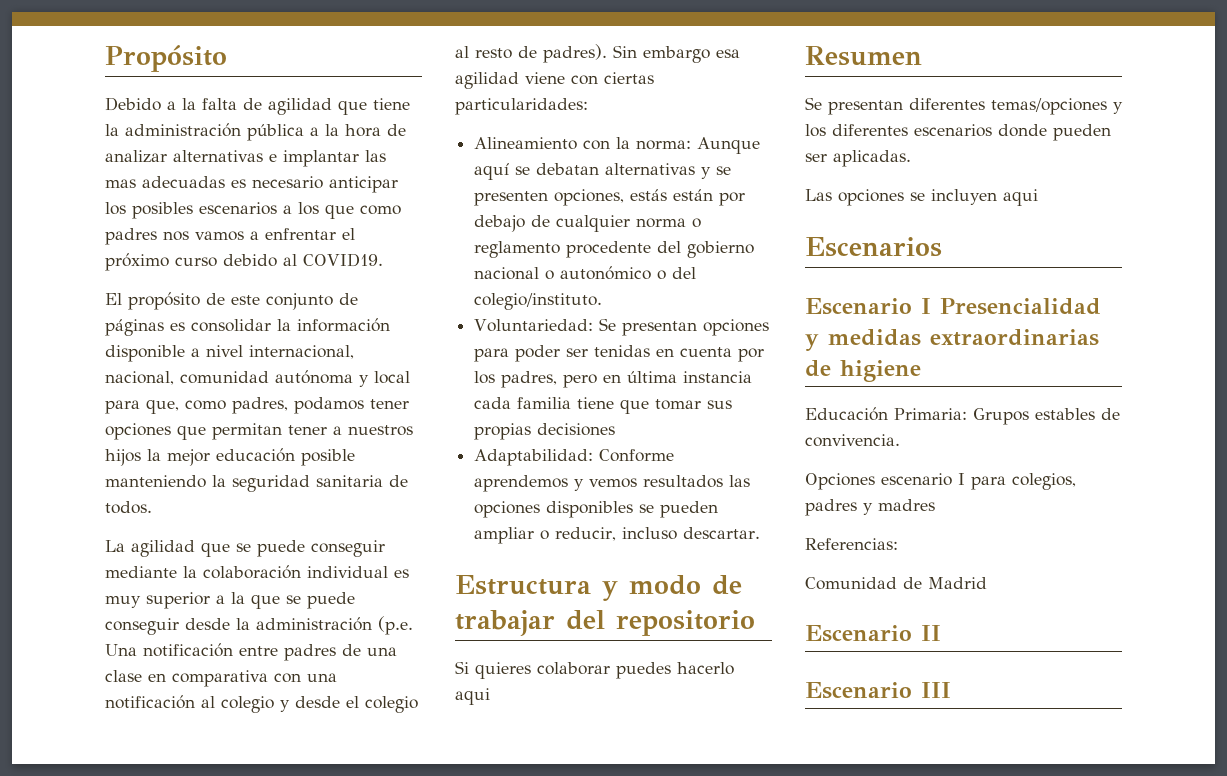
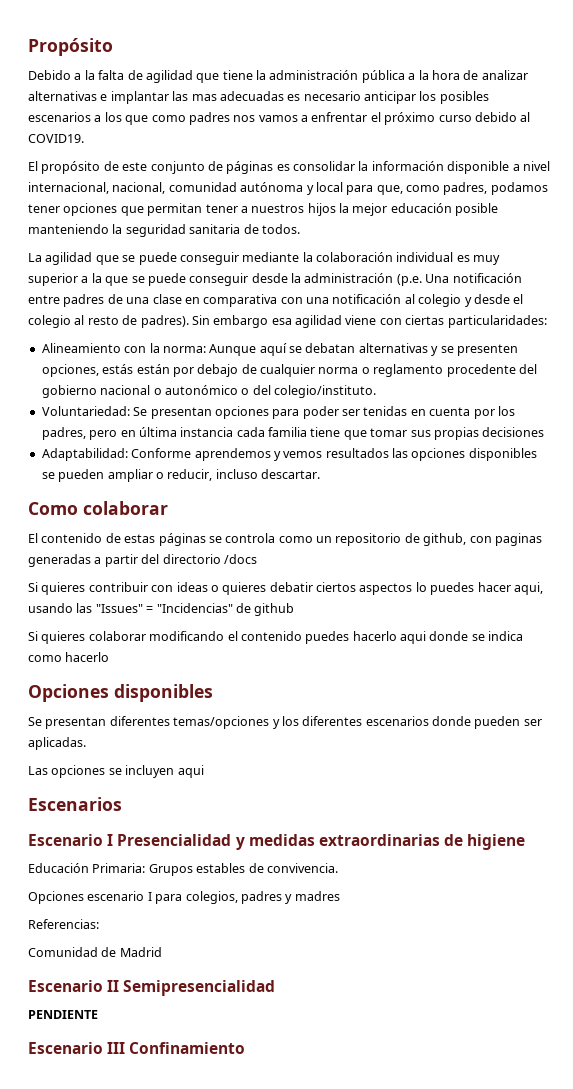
- Estructura y modo de trabajar del repositorio
+ Como colaborar
+ El contenido de estas páginas se controla como un repositorio de github, con paginas generadas a partir del directorio /docs
+ Si quieres contribuir con ideas o quieres debatir ciertos aspectos lo puedes hacer aqui, usando las "Issues" = "Incidencias" de github
- Si quieres colaborar puedes hacerlo aqui
- Resumen
+ Si quieres colaborar modificando el contenido puedes hacerlo aqui donde se indica como hacerlo
+ Opciones disponibles
- Escenario II
+ Escenario II Semipresencialidad
+ PENDIENTE
- Escenario III
+ Escenario III Confinamiento

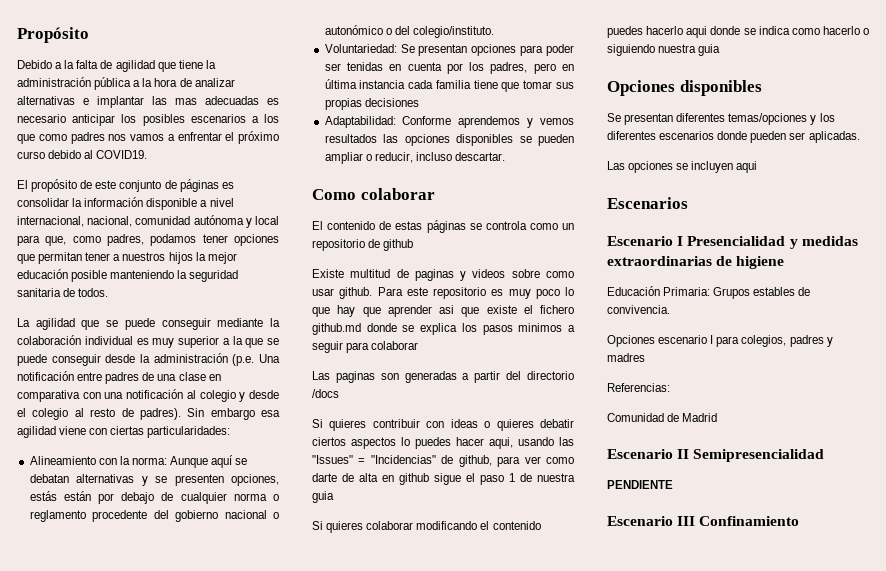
- El contenido de estas páginas se controla como un repositorio de github, con paginas generadas a partir del directorio /docs
+ El contenido de estas páginas se controla como un repositorio de github
+ Existe multitud de paginas y videos sobre como usar github. Para este repositorio es muy poco lo que hay que aprender asi que existe el fichero github.md donde se explica los pasos minimos a seguir para colaborar
+ Las paginas son generadas a partir del directorio /docs
- Si quieres contribuir con ideas o quieres debatir ciertos aspectos lo puedes hacer aqui, usando las "Issues" = "Incidencias" de github
+ Si quieres contribuir con ideas o quieres debatir ciertos aspectos lo puedes hacer aqui, usando las "Issues" = "Incidencias" de github, para ver como darte de alta en github sigue el paso 1 de nuestra guia
- Si quieres colaborar modificando el contenido puedes hacerlo aqui donde se indica como hacerlo
+ Si quieres colaborar modificando el contenido puedes hacerlo aqui donde se indica como hacerlo o siguiendo nuestra guia

